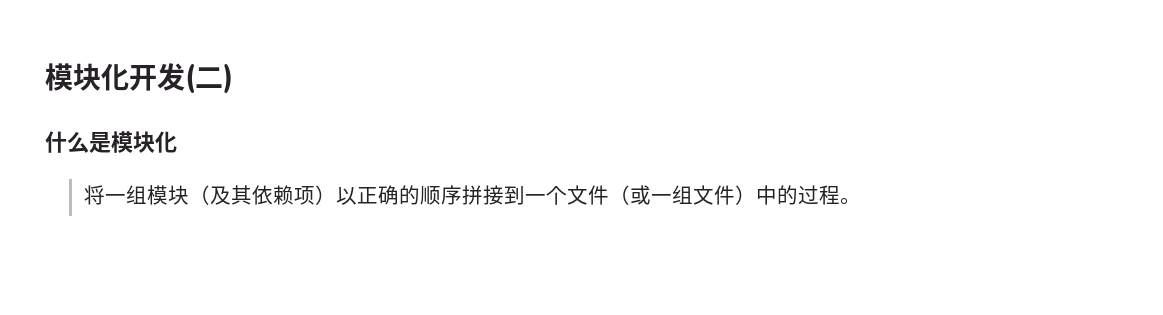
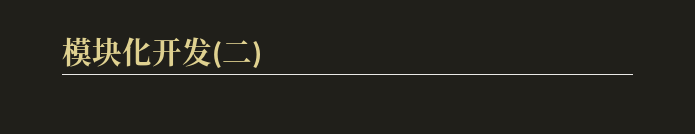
- 什么是模块化
- 将一组模块（及其依赖项）以正确的顺序拼接到一个文件（或一组文件）中的过程。

